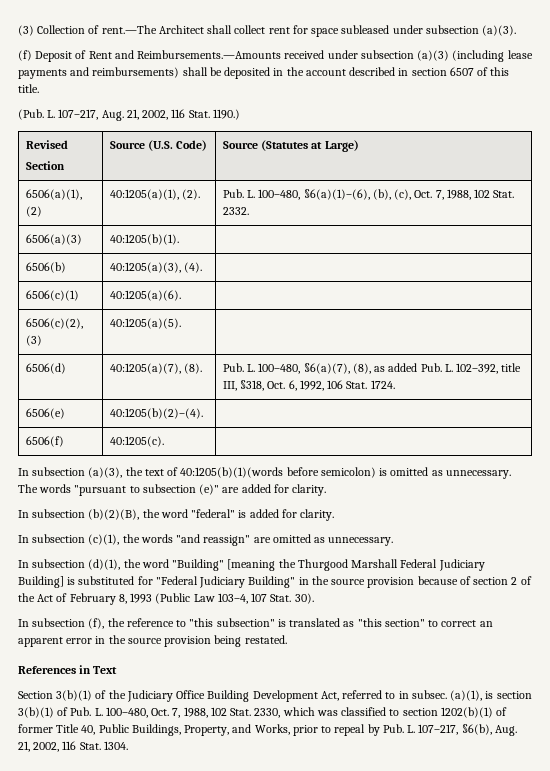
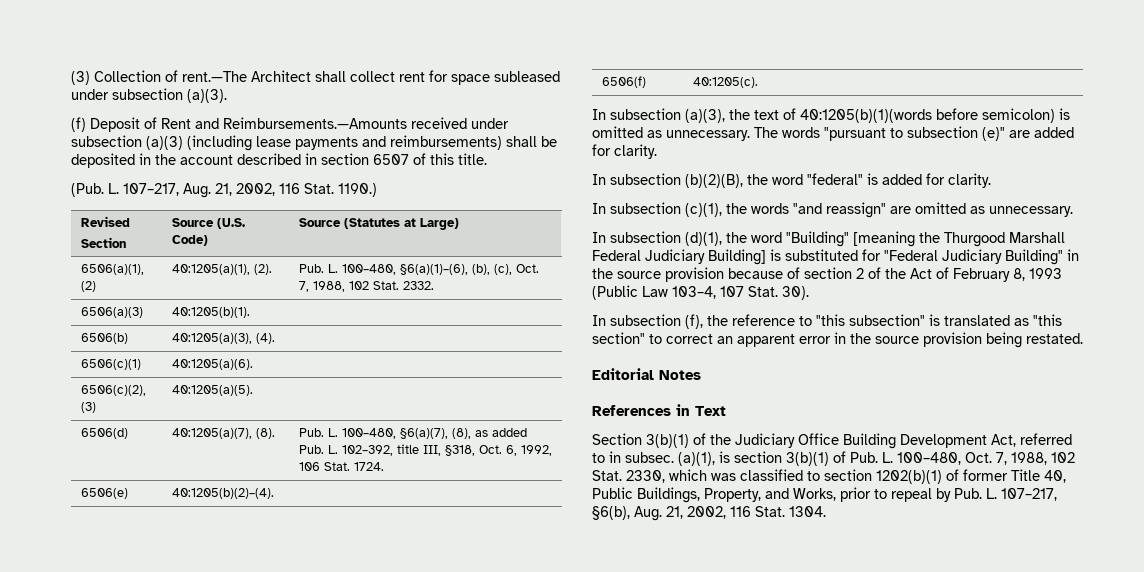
+ Editorial Notes

